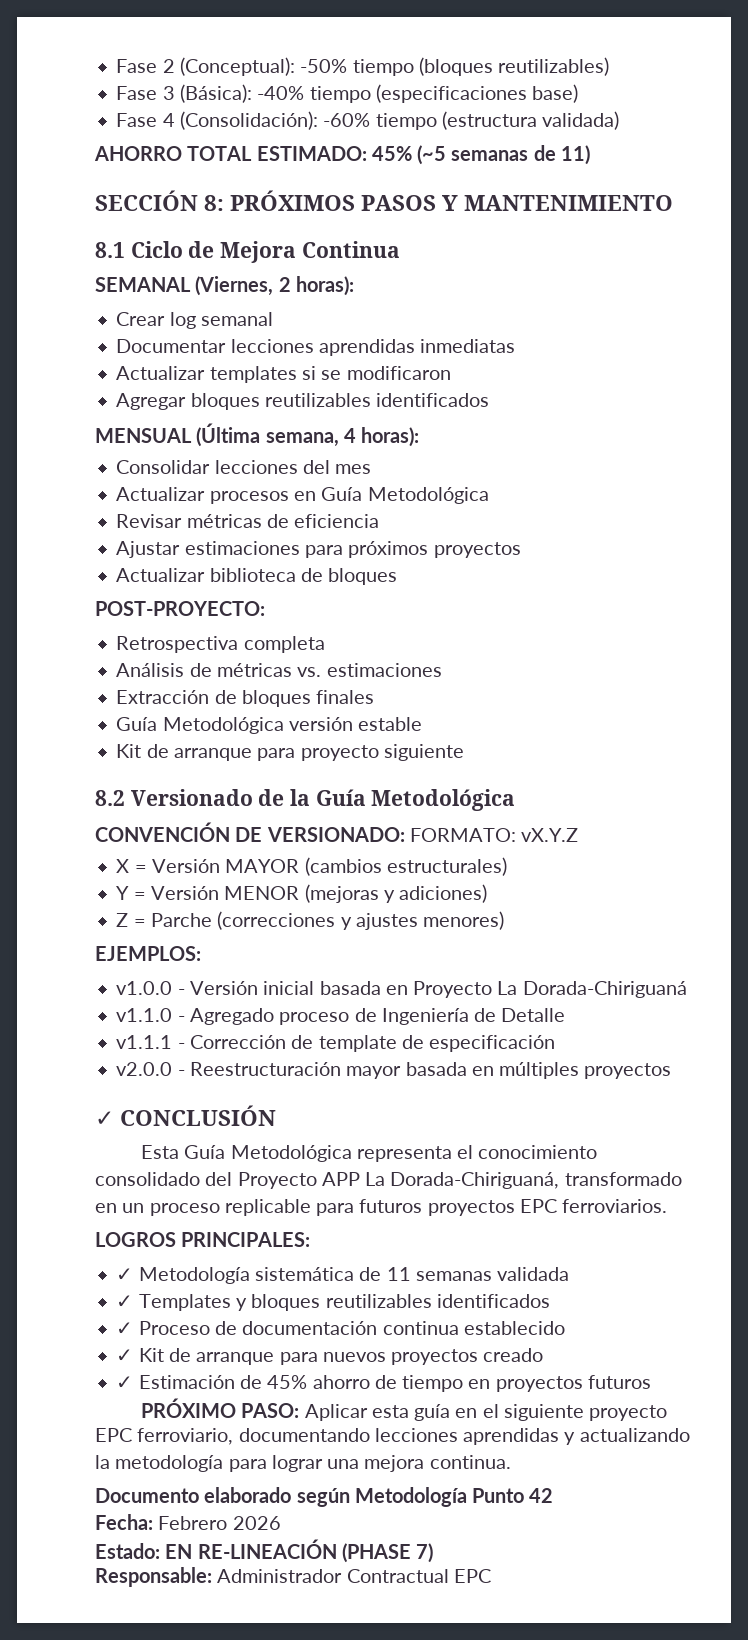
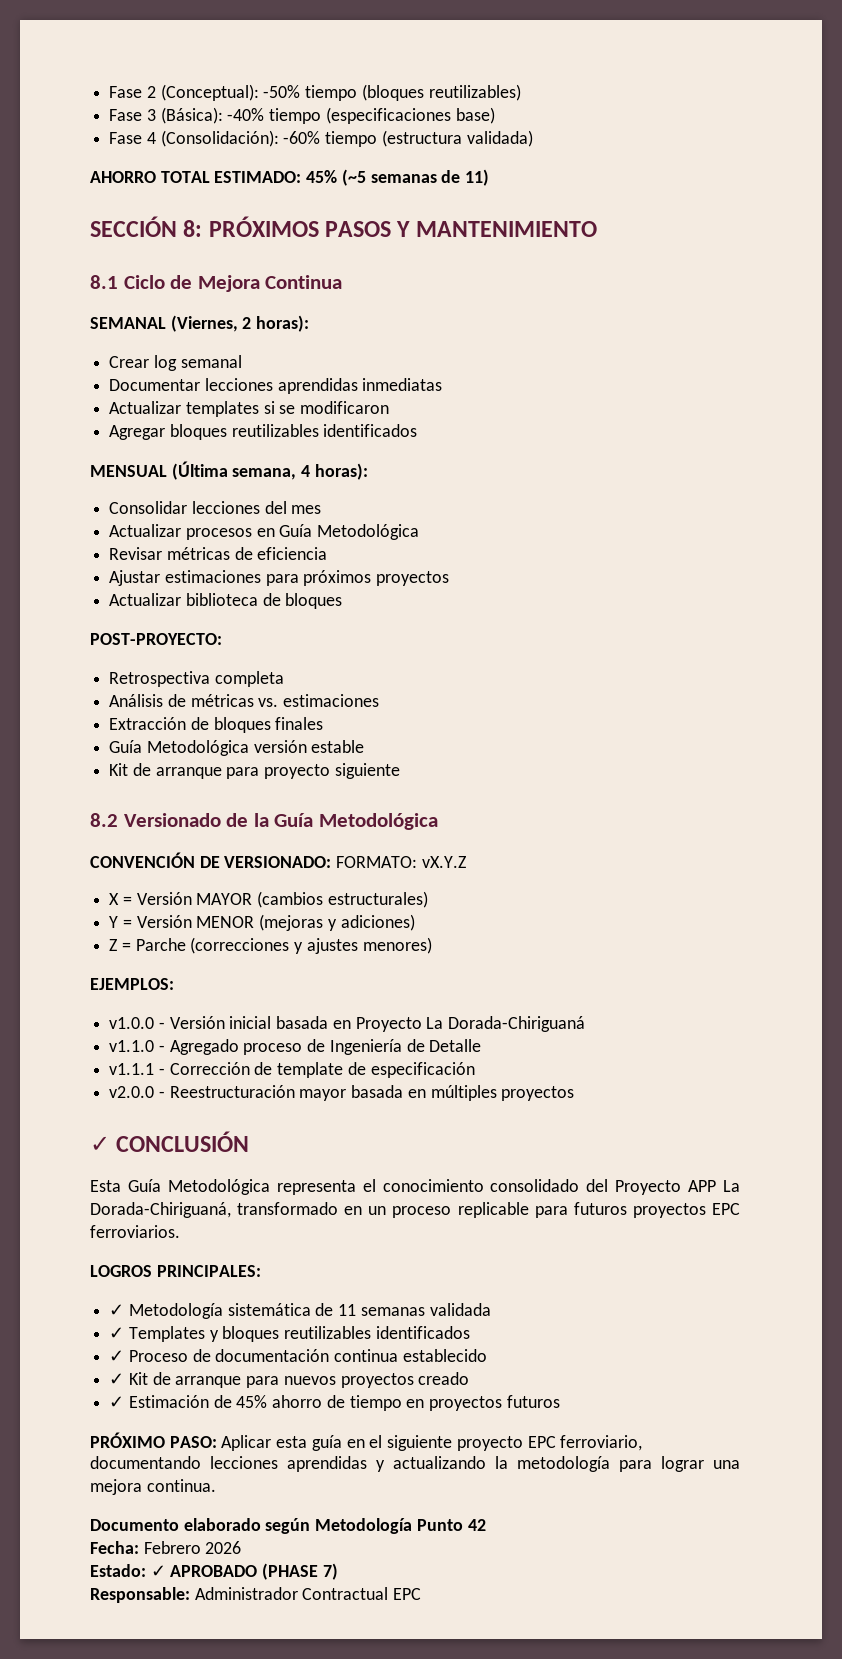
- Estado: EN RE-LINEACIÓN (PHASE 7)
+ Estado: ✓ APROBADO (PHASE 7)

